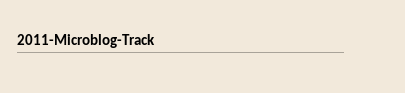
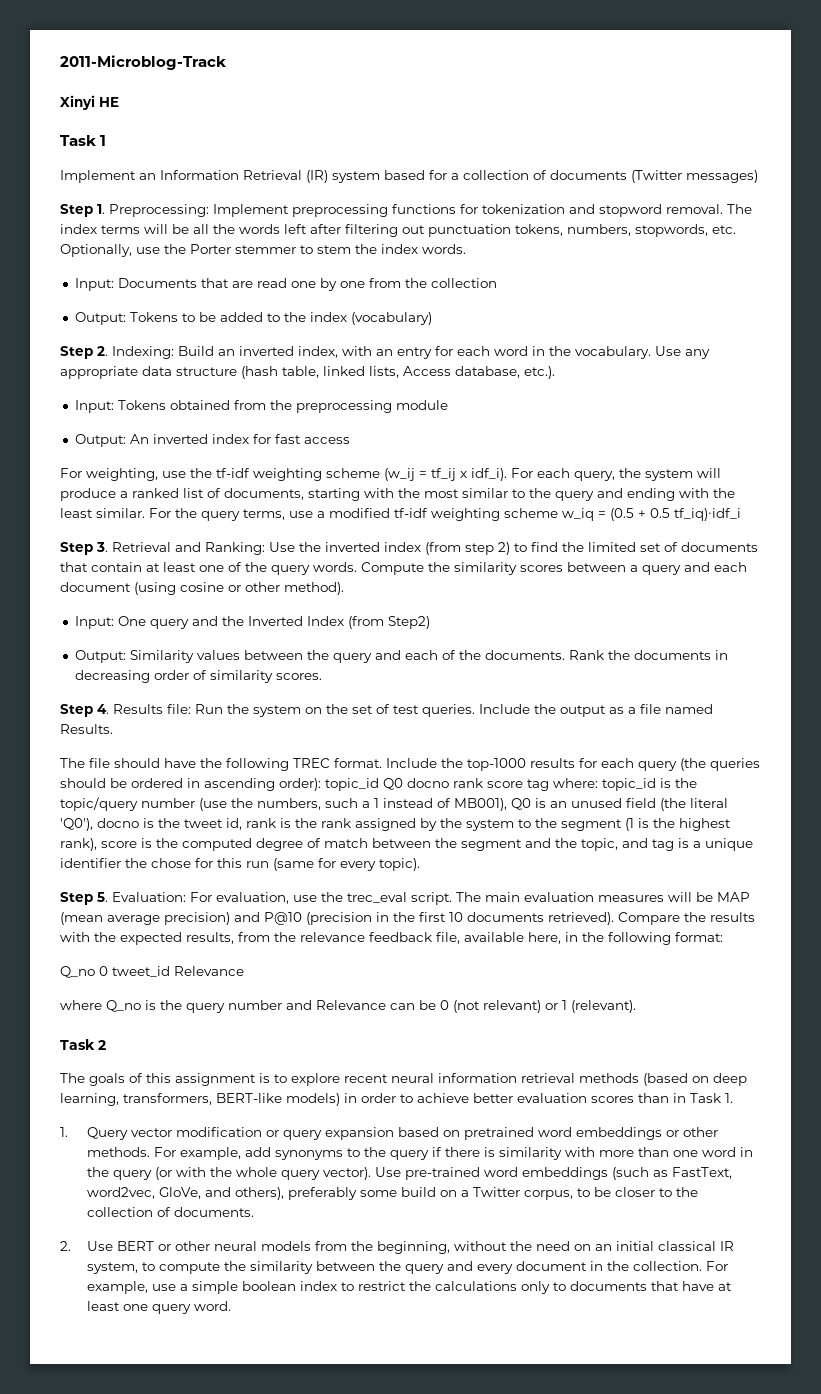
+ Xinyi HE
+ Task 1
+ Implement an Information Retrieval (IR) system based for a collection of documents (Twitter messages)
+ Step 1. Preprocessing: Implement preprocessing functions for tokenization and stopword removal. The index terms will be all the words left after filtering out punctuation tokens, numbers, stopwords, etc. Optionally, use the Porter stemmer to stem the index words.
+ Input: Documents that are read one by one from the collection
+ Output: Tokens to be added to the index (vocabulary)
+ Step 2. Indexing: Build an inverted index, with an entry for each word in the vocabulary. Use any appropriate data structure (hash table, linked lists, Access database, etc.).
+ Input: Tokens obtained from the preprocessing module
+ Output: An inverted index for fast access
+ For weighting, use the tf-idf weighting scheme (w_ij = tf_ij x idf_i). For each query, the system will produce a ranked list of documents, starting with the most similar to the query and ending with the least similar. For the query terms, use a modified tf-idf weighting scheme w_iq = (0.5 + 0.5 tf_iq)∙idf_i
+ Step 3. Retrieval and Ranking: Use the inverted index (from step 2) to find the limited set of documents that contain at least one of the query words. Compute the similarity scores between a query and each document (using cosine or other method).
+ Input: One query and the Inverted Index (from Step2)
+ Output: Similarity values between the query and each of the documents. Rank the documents in decreasing order of similarity scores.
+ Step 4. Results file: Run the system on the set of test queries. Include the output as a file named Results.
+ The file should have the following TREC format. Include the top-1000 results for each query (the queries should be ordered in ascending order): topic_id Q0 docno rank score tag where: topic_id is the topic/query number (use the numbers, such a 1 instead of MB001), Q0 is an unused field (the literal 'Q0'), docno is the tweet id, rank is the rank assigned by the system to the segment (1 is the highest rank), score is the computed degree of match between the segment and the topic, and tag is a unique identifier the chose for this run (same for every topic).
+ Step 5. Evaluation: For evaluation, use the trec_eval script. The main evaluation measures will be MAP (mean average precision) and P@10 (precision in the first 10 documents retrieved). Compare the results with the expected results, from the relevance feedback file, available here, in the following format:
+ Q_no 0 tweet_id Relevance
+ where Q_no is the query number and Relevance can be 0 (not relevant) or 1 (relevant).
+ Task 2
+ The goals of this assignment is to explore recent neural information retrieval methods (based on deep learning, transformers, BERT-like models) in order to achieve better evaluation scores than in Task 1.
+ 1. Query vector modification or query expansion based on pretrained word embeddings or other methods. For example, add synonyms to the query if there is similarity with more than one word in the query (or with the whole query vector). Use pre-trained word embeddings (such as FastText, word2vec, GloVe, and others), preferably some build on a Twitter corpus, to be closer to the collection of documents.
+ 2. Use BERT or other neural models from the beginning, without the need on an initial classical IR system, to compute the similarity between the query and every document in the collection. For example, use a simple boolean index to restrict the calculations only to documents that have at least one query word.

